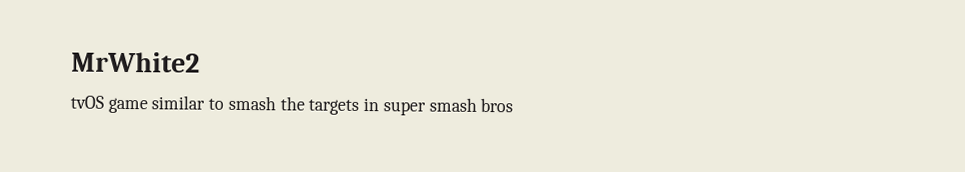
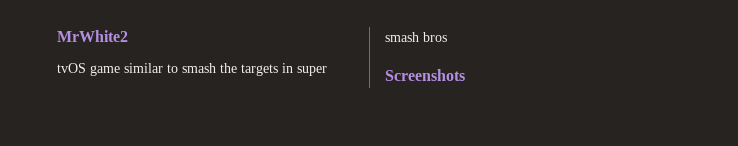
+ Screenshots

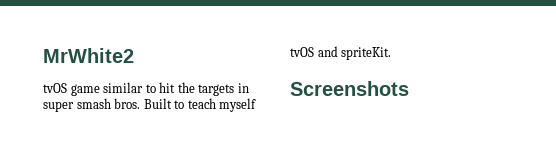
- tvOS game similar to smash the targets in super smash bros
+ tvOS game similar to hit the targets in super smash bros. Built to teach myself tvOS and spriteKit.

